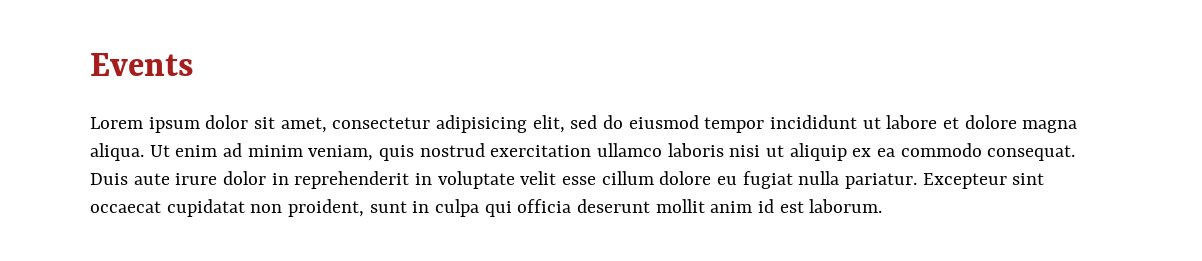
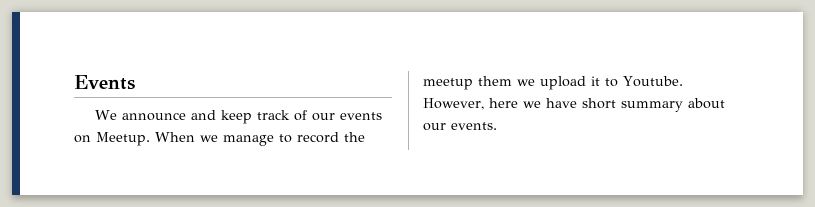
- Lorem ipsum dolor sit amet, consectetur adipisicing elit, sed do eiusmod tempor incididunt ut labore et dolore magna aliqua. Ut enim ad minim veniam, quis nostrud exercitation ullamco laboris nisi ut aliquip ex ea commodo consequat. Duis aute irure dolor in reprehenderit in voluptate velit esse cillum dolore eu fugiat nulla pariatur. Excepteur sint occaecat cupidatat non proident, sunt in culpa qui officia deserunt mollit anim id est laborum.
+ We announce and keep track of our events on Meetup. When we manage to record the meetup them we upload it to Youtube. However, here we have short summary about our events.

